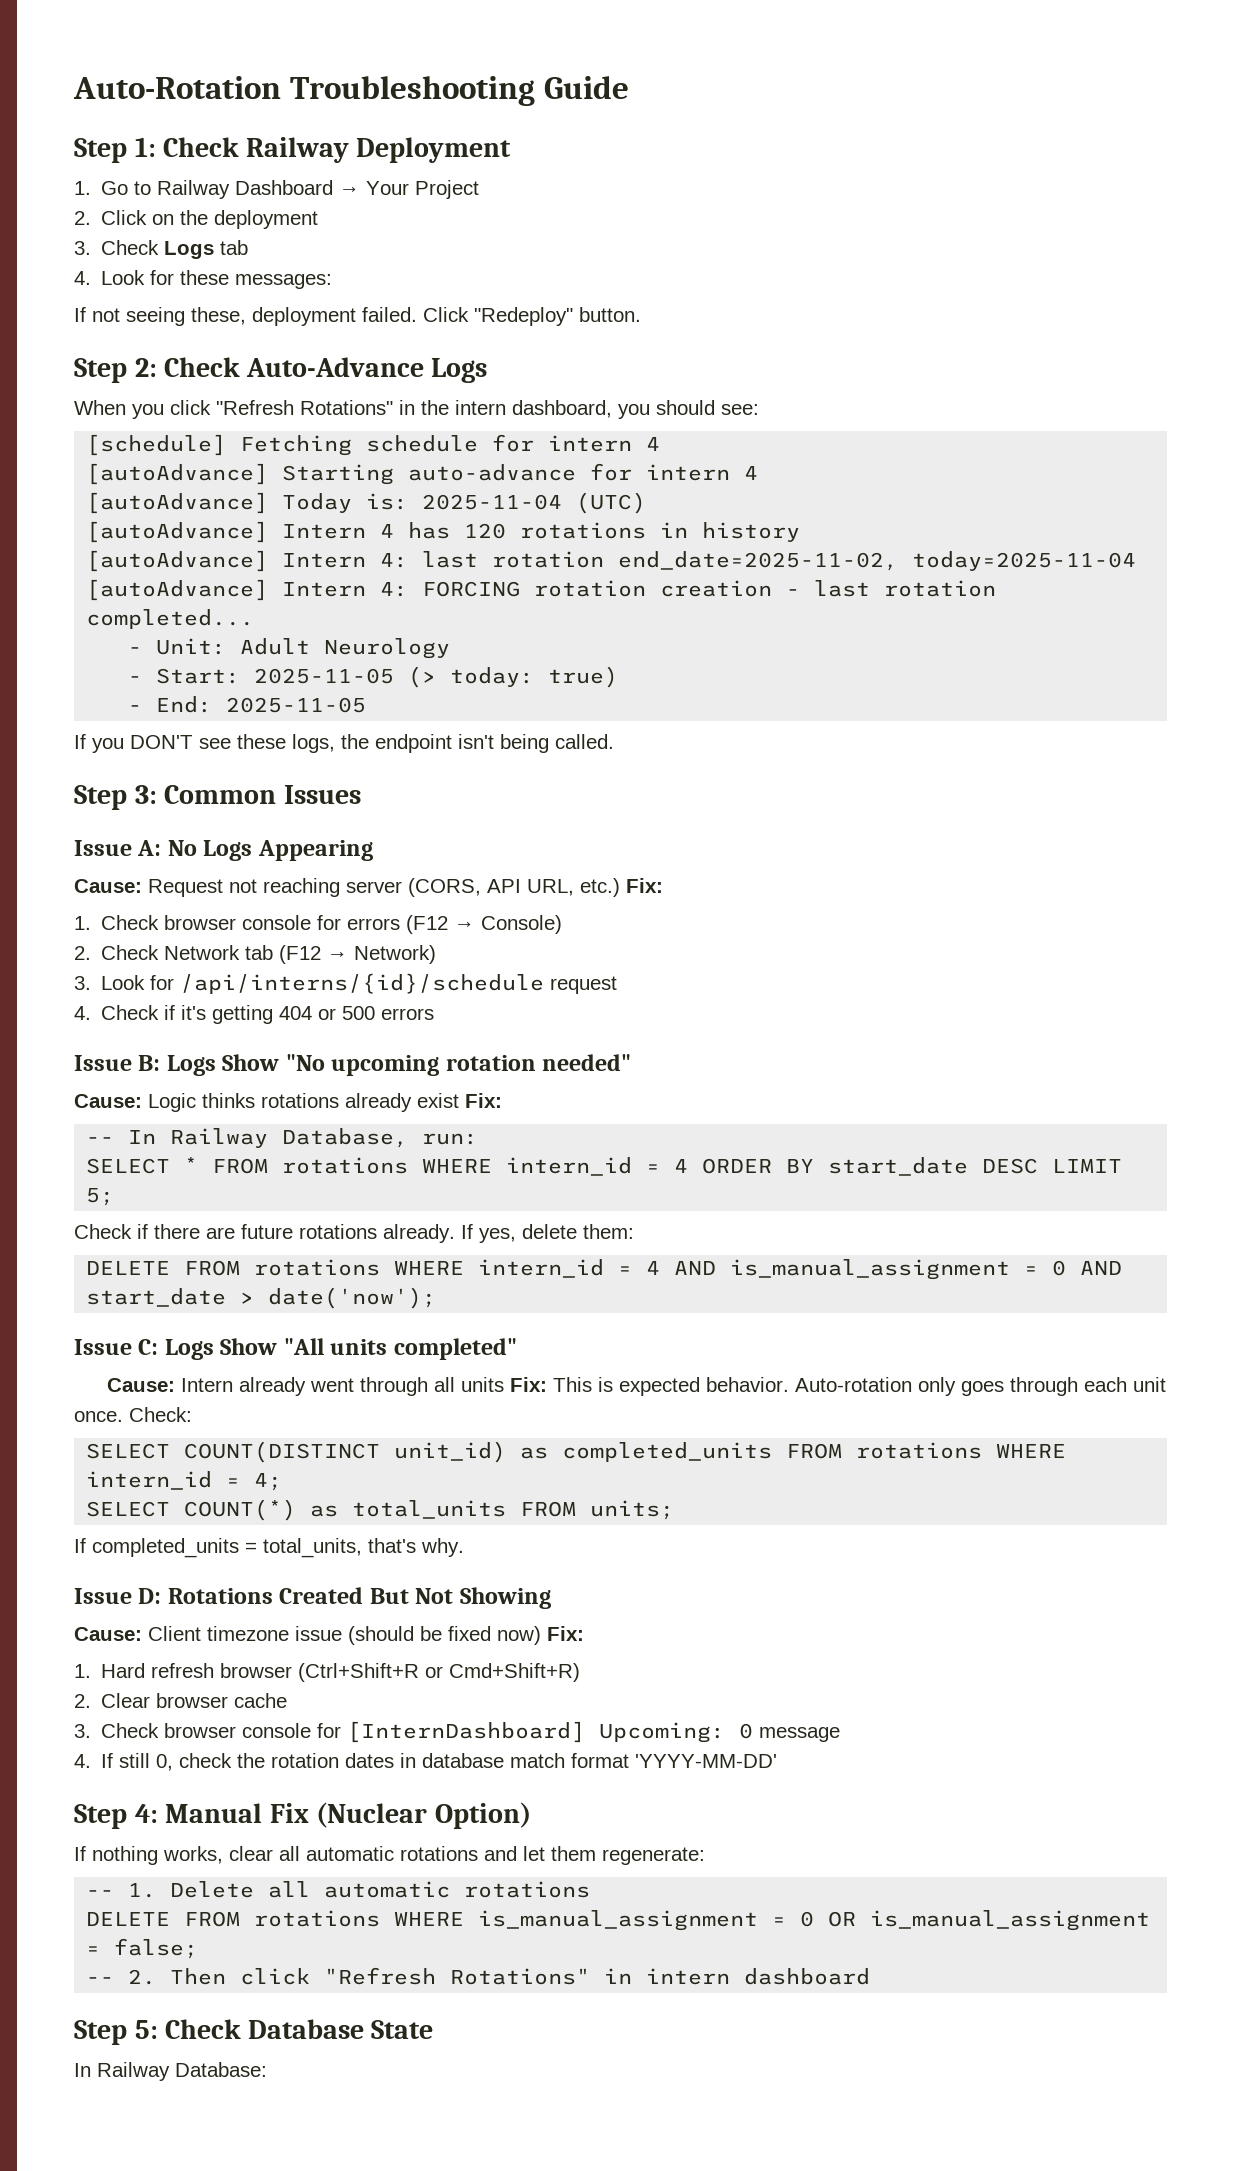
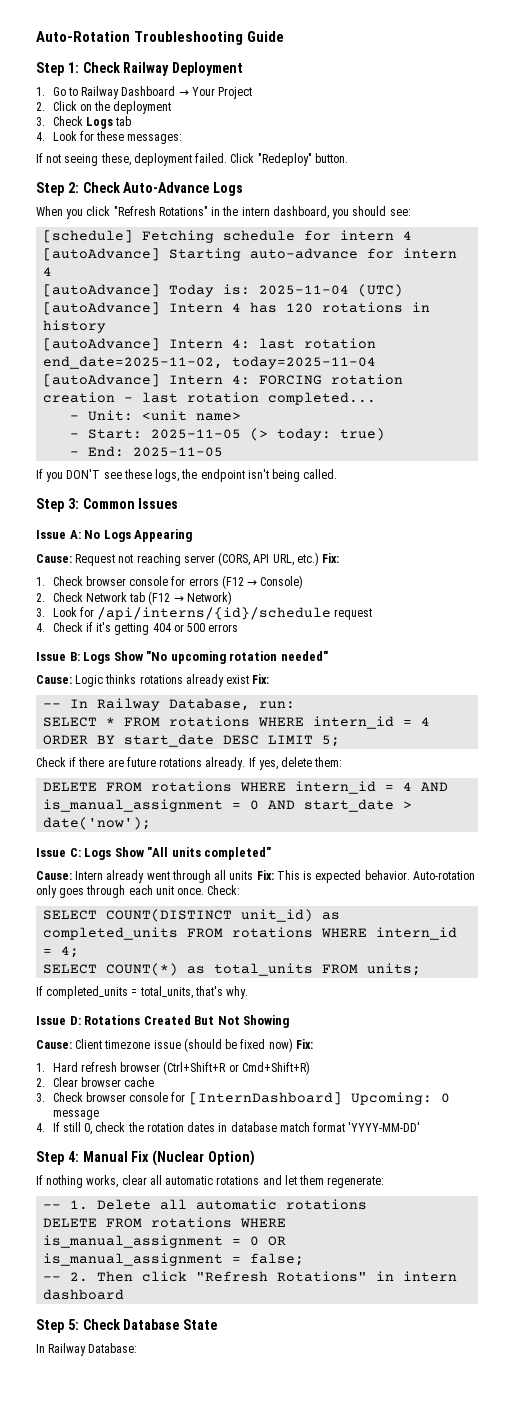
- - Unit: Adult Neurology
+ - Unit: <unit name>

